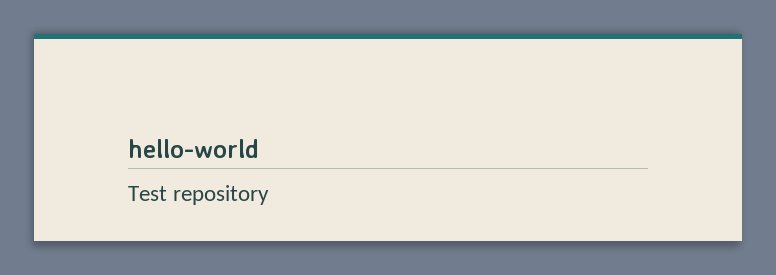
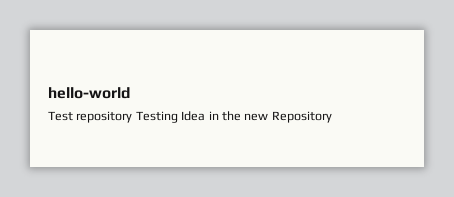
- Test repository
+ Test repository Testing Idea in the new Repository

